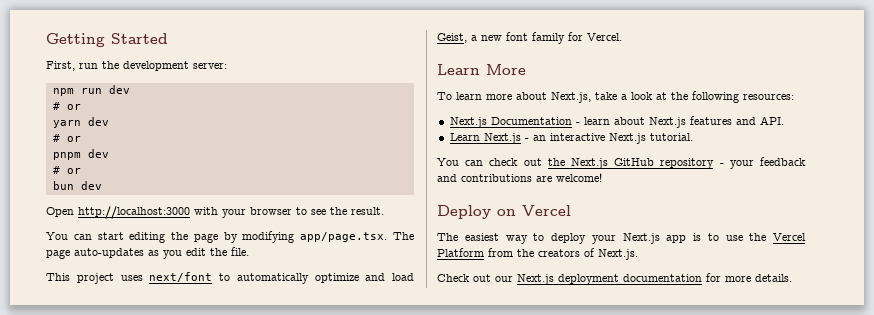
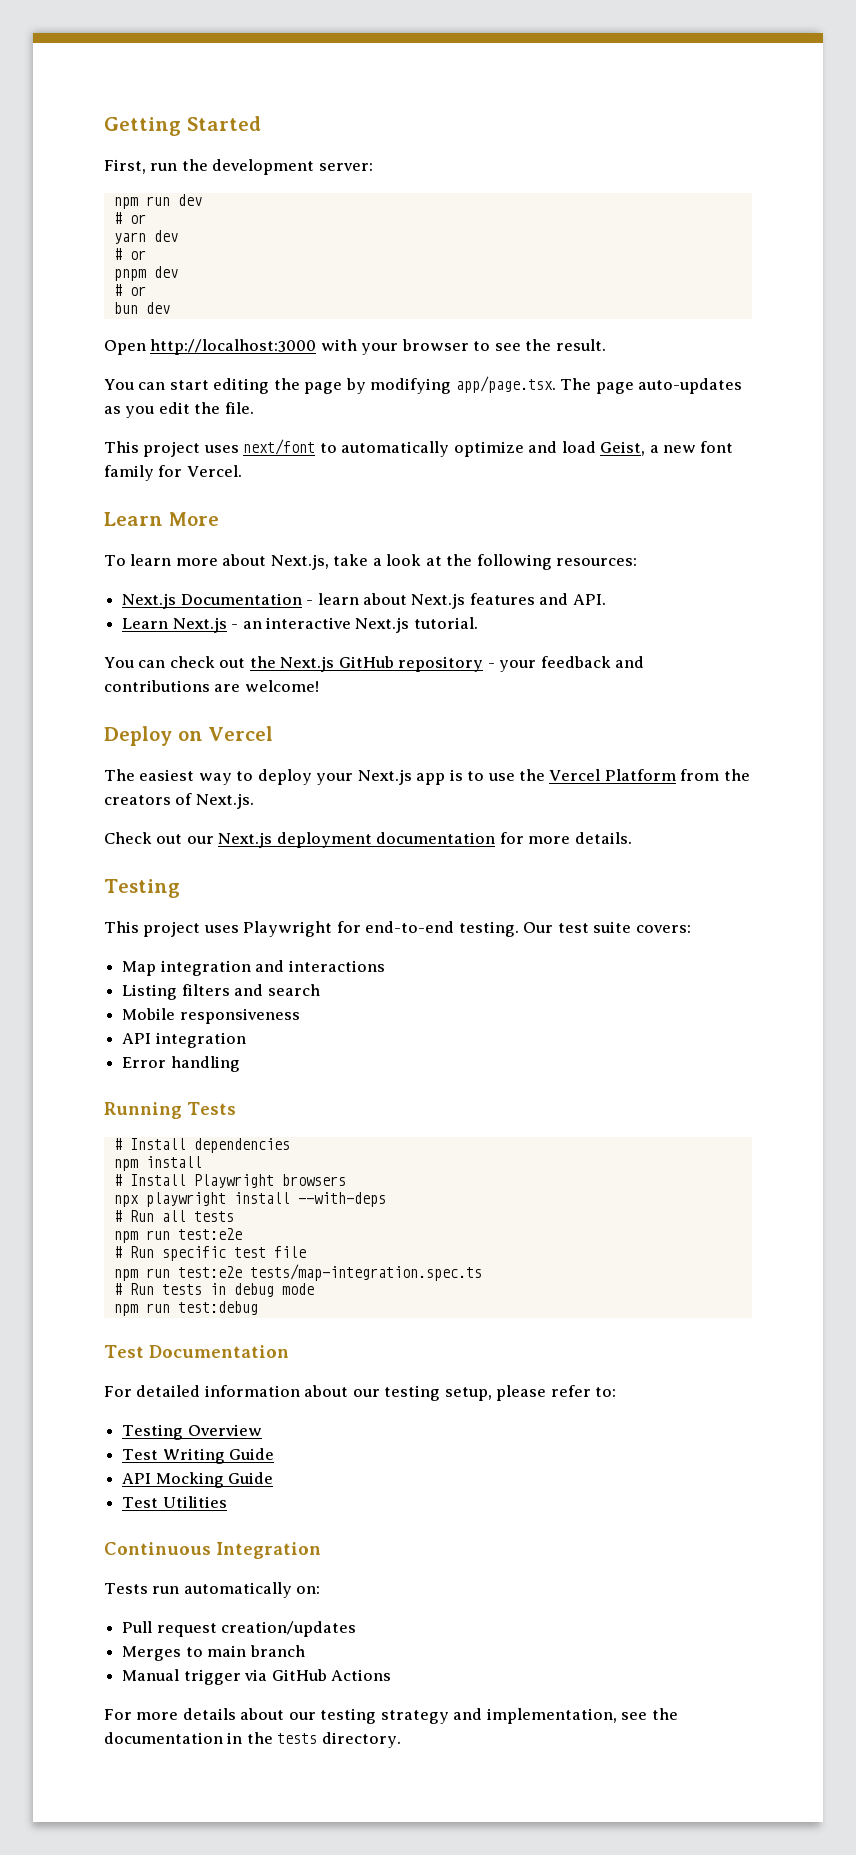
  Check out our Next.js deployment documentation for more details.
+ Testing
+ This project uses Playwright for end-to-end testing. Our test suite covers:
+ Map integration and interactions
+ Listing filters and search
+ Mobile responsiveness
+ API integration
+ Error handling
+ Running Tests
+ # Install dependencies
+ npm install
+ # Install Playwright browsers
+ npx playwright install --with-deps
+ # Run all tests
+ npm run test:e2e
+ # Run specific test file
+ npm run test:e2e tests/map-integration.spec.ts
+ # Run tests in debug mode
+ npm run test:debug
+ Test Documentation
+ For detailed information about our testing setup, please refer to:
+ Testing Overview
+ Test Writing Guide
+ API Mocking Guide
+ Test Utilities
+ Continuous Integration
+ Tests run automatically on:
+ Pull request creation/updates
+ Merges to main branch
+ Manual trigger via GitHub Actions
+ For more details about our testing strategy and implementation, see the documentation in the tests directory.

